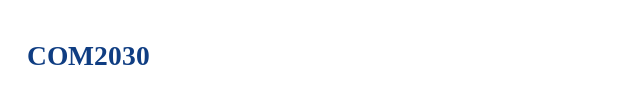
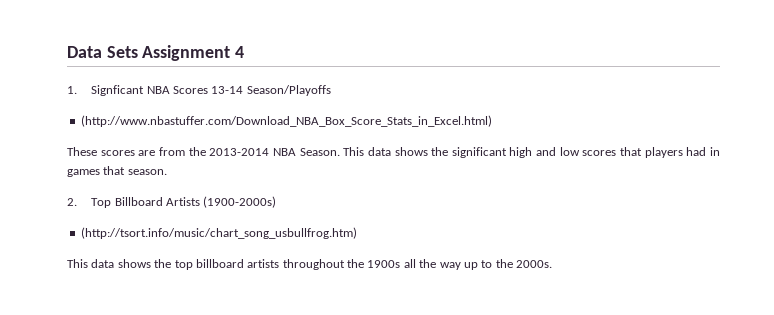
- COM2030
+ Data Sets Assignment 4
+ 1. Signficant NBA Scores 13-14 Season/Playoffs
+ (http://www.nbastuffer.com/Download_NBA_Box_Score_Stats_in_Excel.html)
+ These scores are from the 2013-2014 NBA Season. This data shows the significant high and low scores that players had in games that season.
+ 2. Top Billboard Artists (1900-2000s)
+ (http://tsort.info/music/chart_song_usbullfrog.htm)
+ This data shows the top billboard artists throughout the 1900s all the way up to the 2000s.

